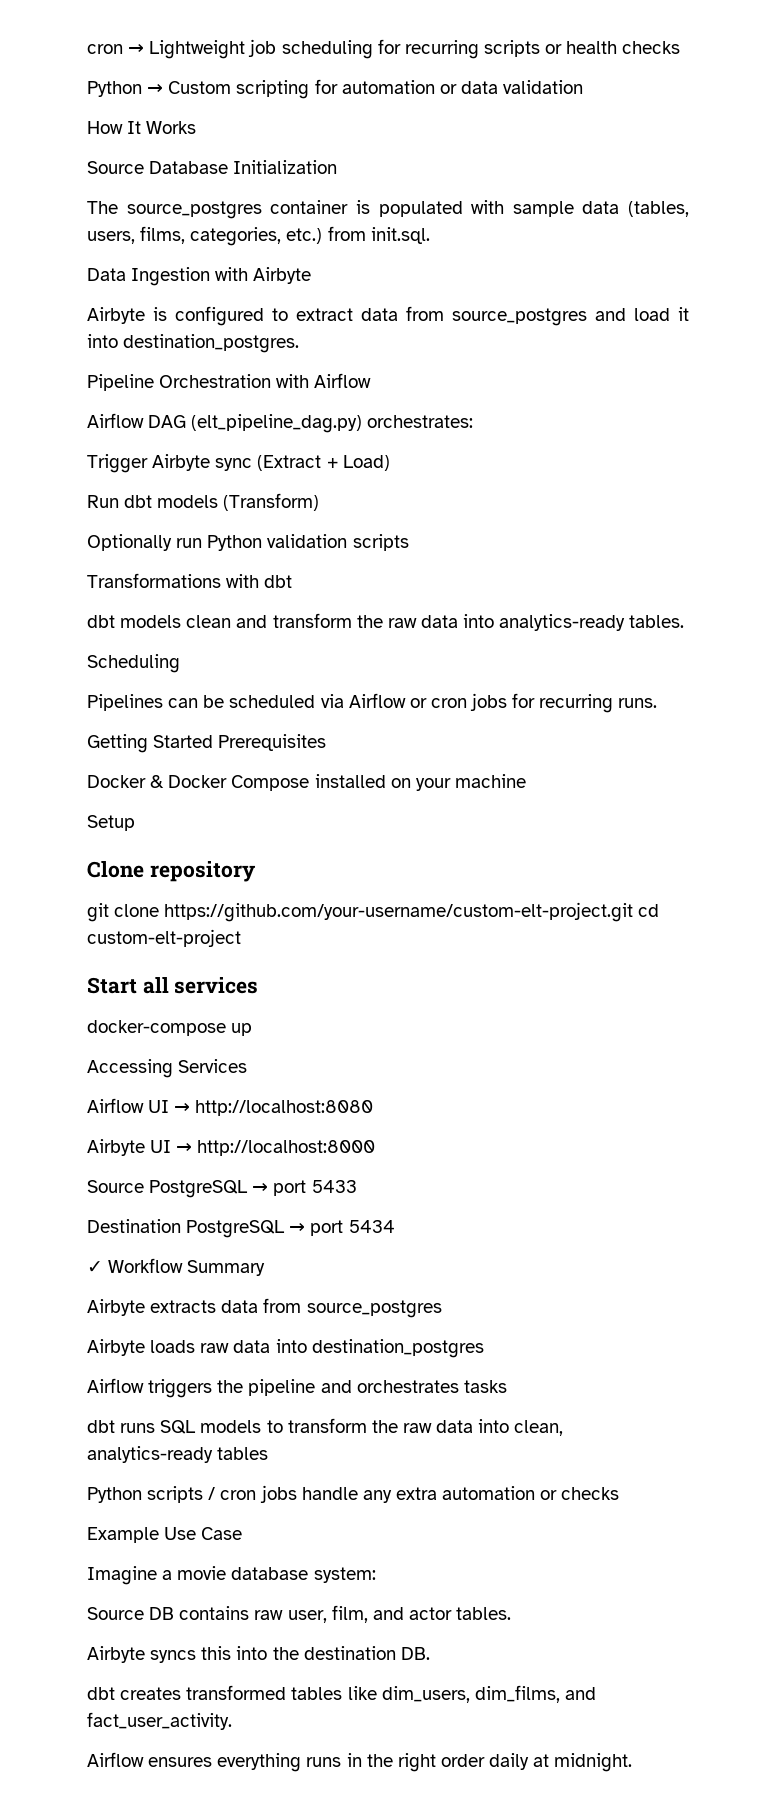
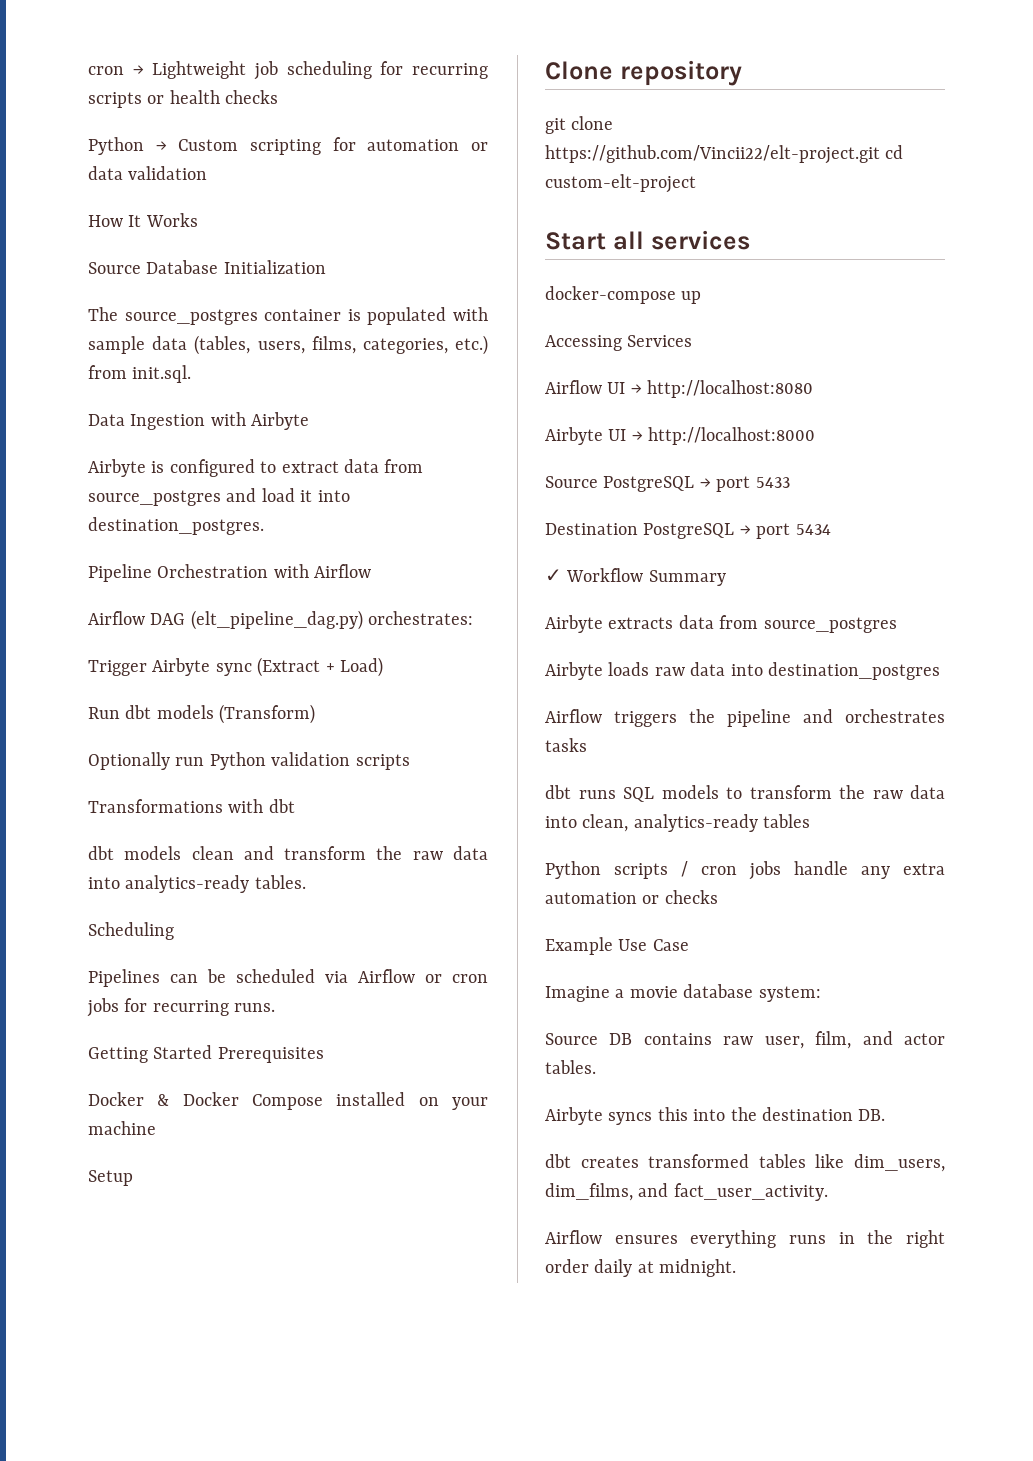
- git clone https://github.com/your-username/custom-elt-project.git cd custom-elt-project
+ git clone https://github.com/Vincii22/elt-project.git cd custom-elt-project

